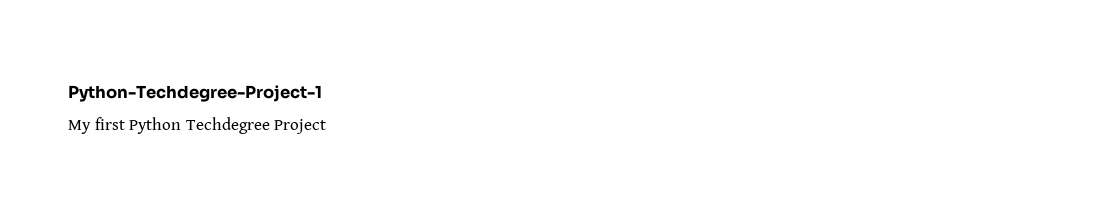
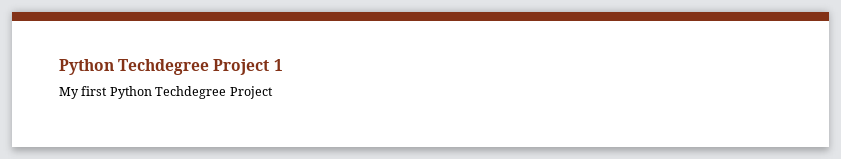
- Python-Techdegree-Project-1
+ Python Techdegree Project 1

